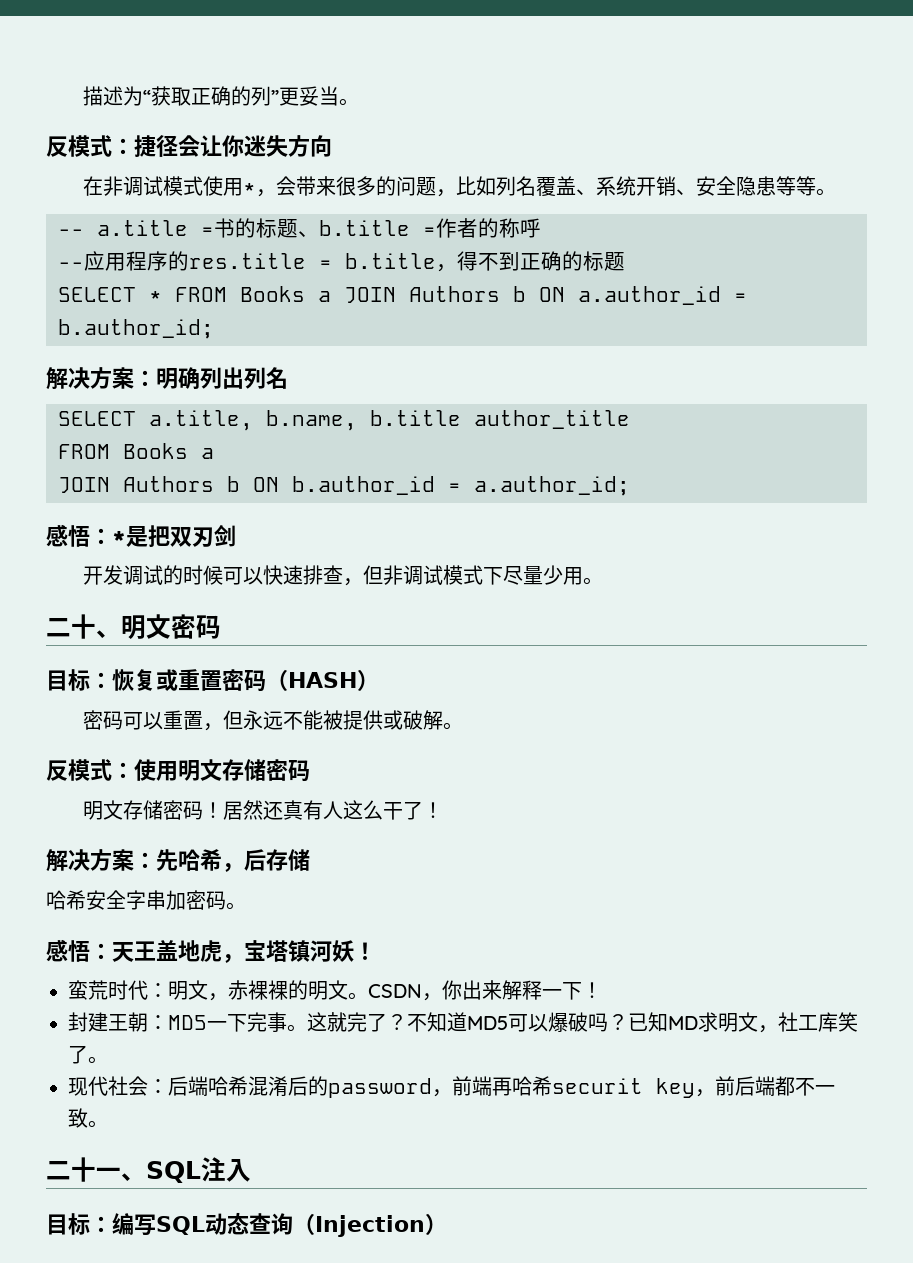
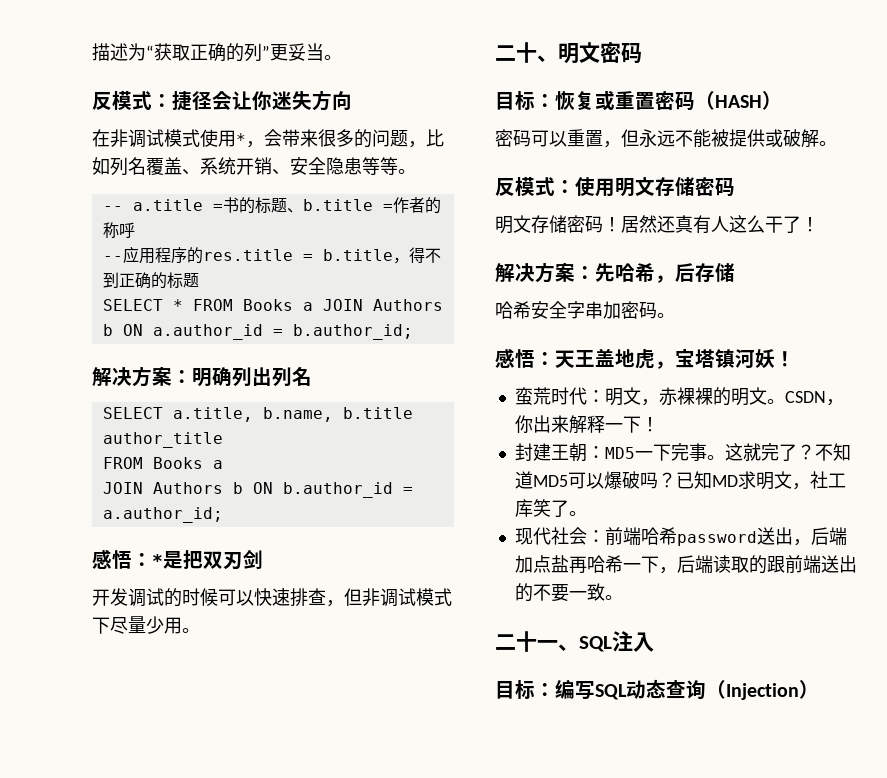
- 现代社会：后端哈希混淆后的password，前端再哈希securit key，前后端都不一致。
+ 现代社会：前端哈希password送出，后端加点盐再哈希一下，后端读取的跟前端送出的不要一致。

